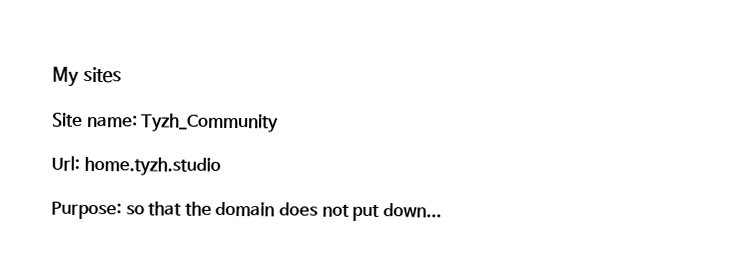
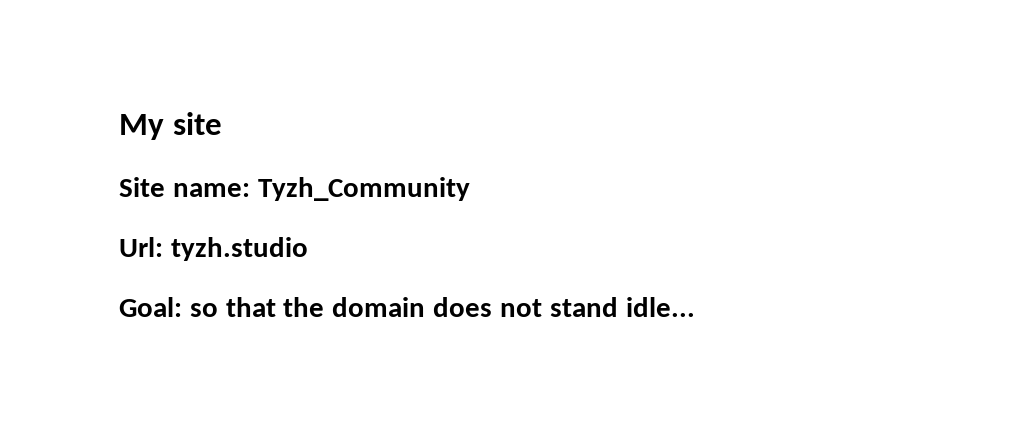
- My sites
+ My site
- Url: home.tyzh.studio
- Purpose: so that the domain does not put down...
+ Url: tyzh.studio
+ Goal: so that the domain does not stand idle...

